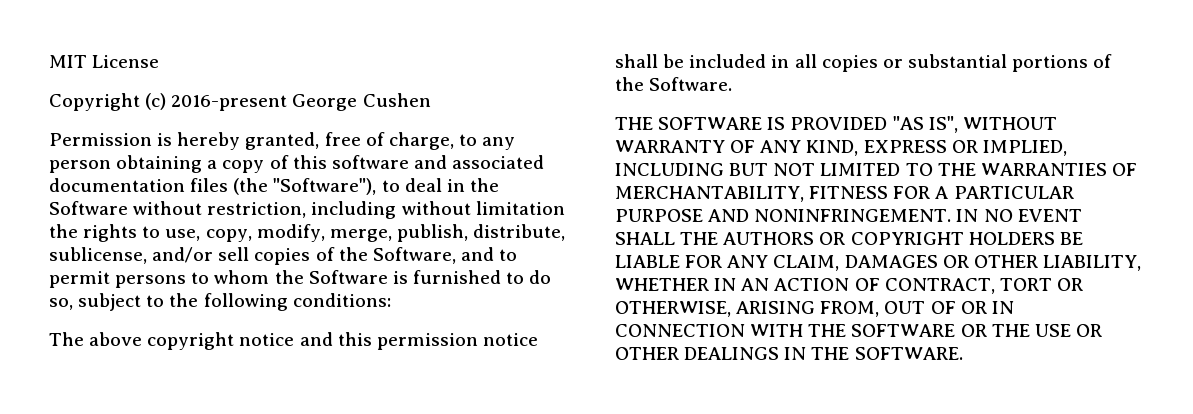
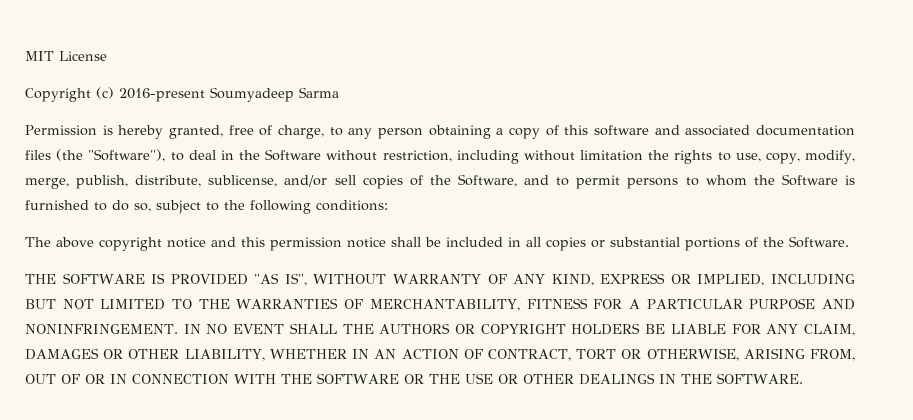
- Copyright (c) 2016-present George Cushen
+ Copyright (c) 2016-present Soumyadeep Sarma

